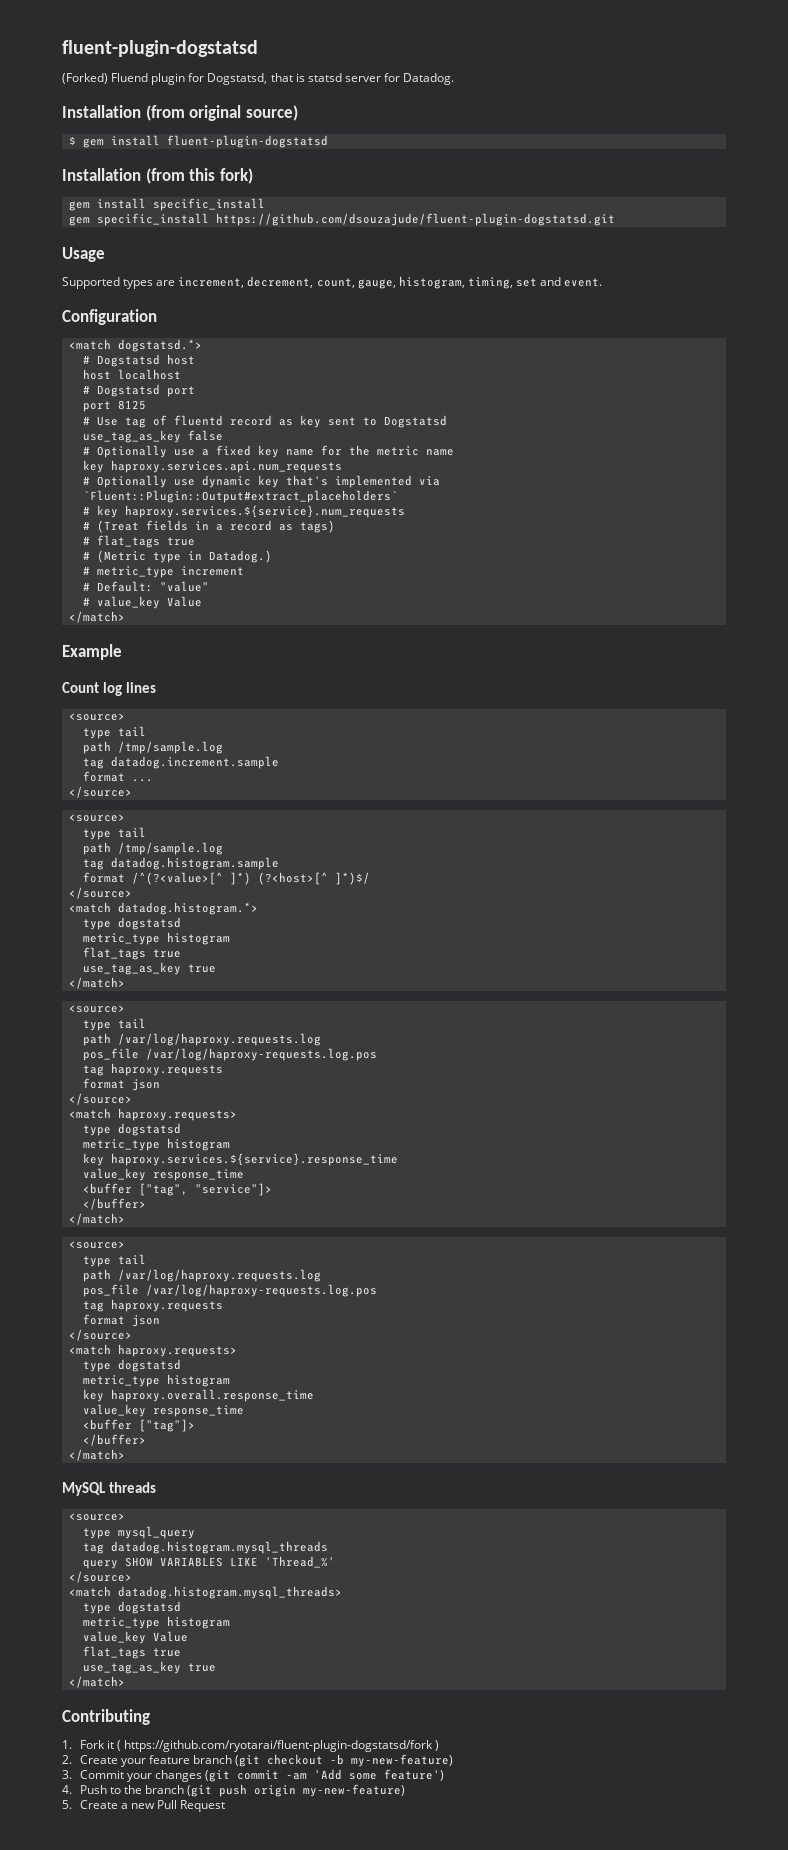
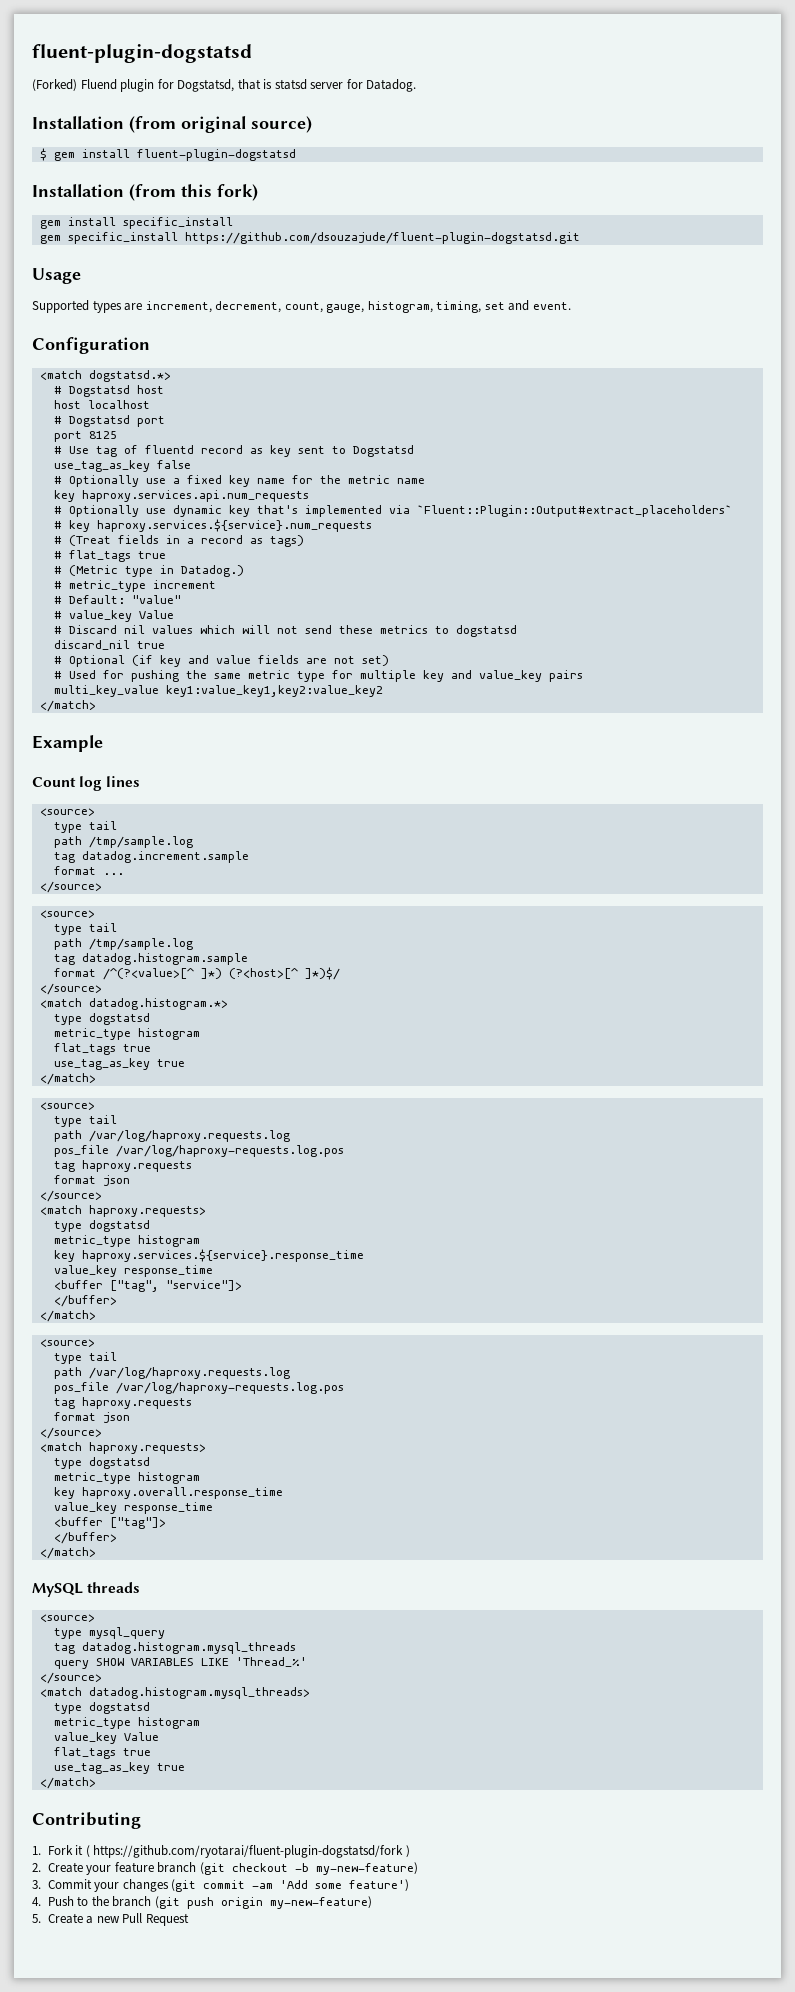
+ # Discard nil values which will not send these metrics to dogstatsd
+ discard_nil true
+ # Optional (if key and value fields are not set)
+ # Used for pushing the same metric type for multiple key and value_key pairs
+ multi_key_value key1:value_key1,key2:value_key2

